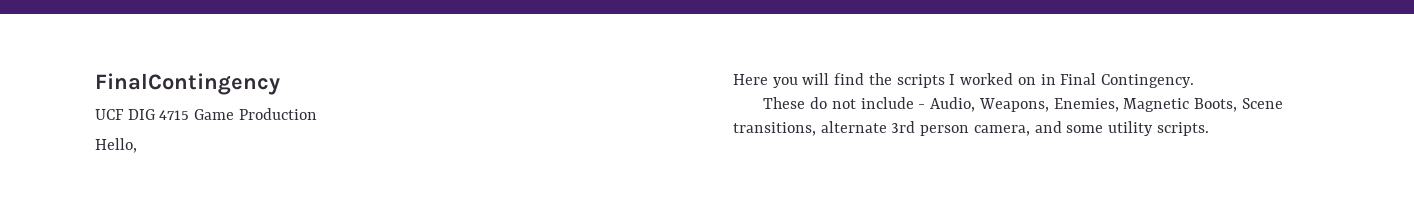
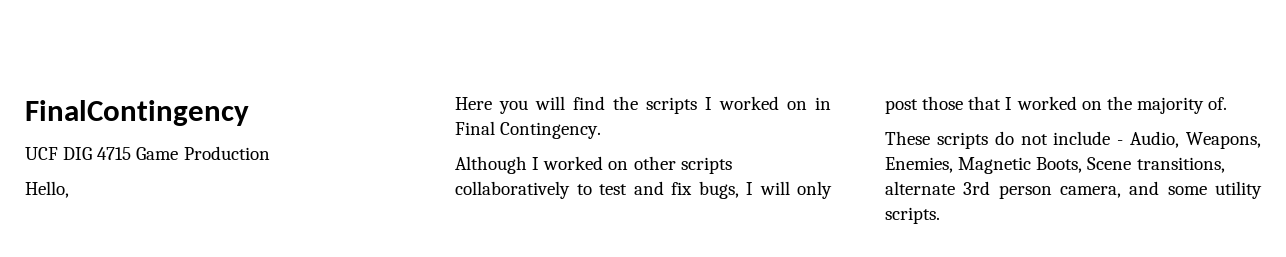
+ Although I worked on other scripts collaboratively to test and fix bugs, I will only post those that I worked on the majority of.
- These do not include - Audio, Weapons, Enemies, Magnetic Boots, Scene transitions, alternate 3rd person camera, and some utility scripts.
+ These scripts do not include - Audio, Weapons, Enemies, Magnetic Boots, Scene transitions, alternate 3rd person camera, and some utility scripts.

